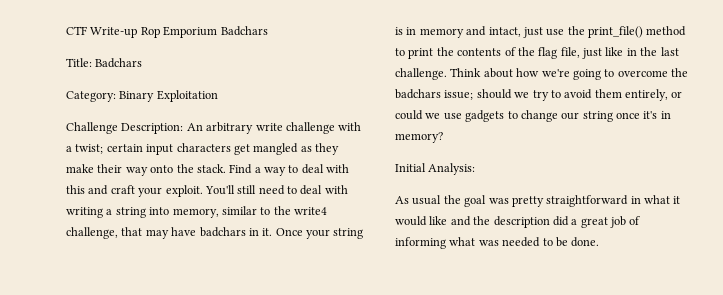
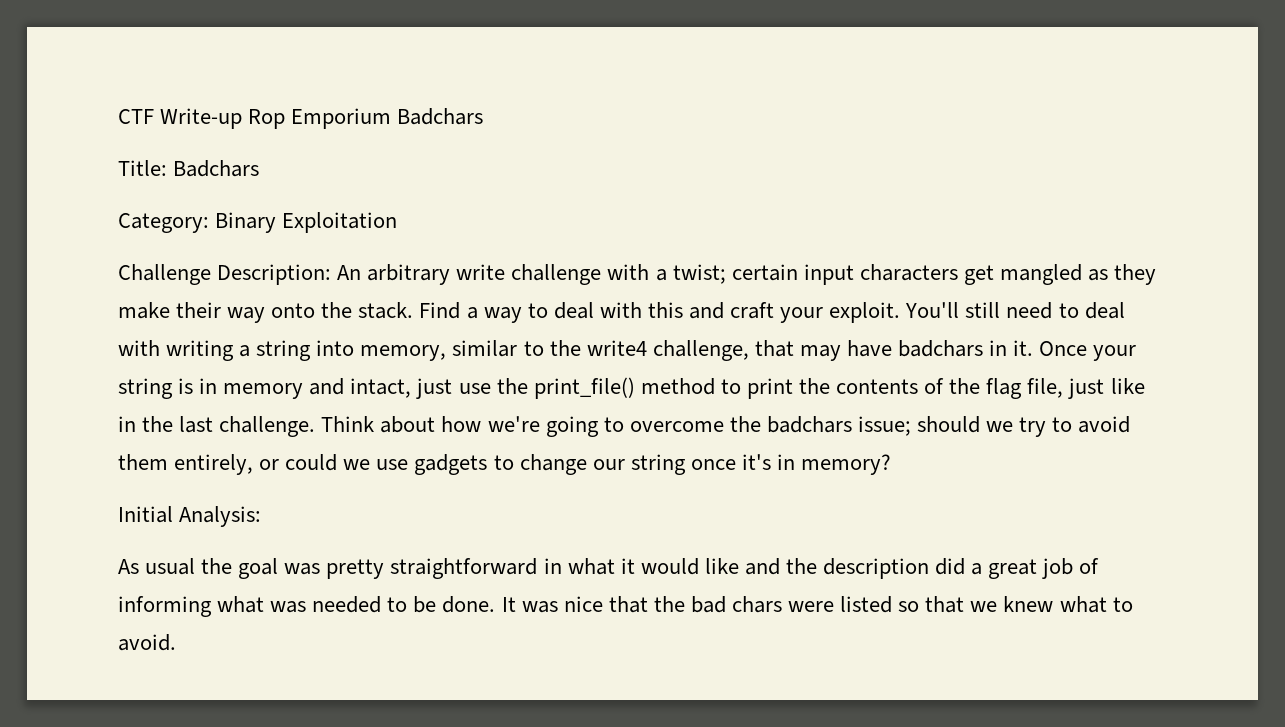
+ It was nice that the bad chars were listed so that we knew what to avoid.

